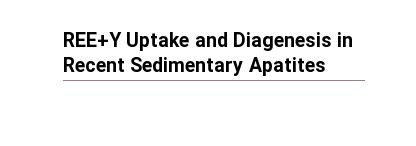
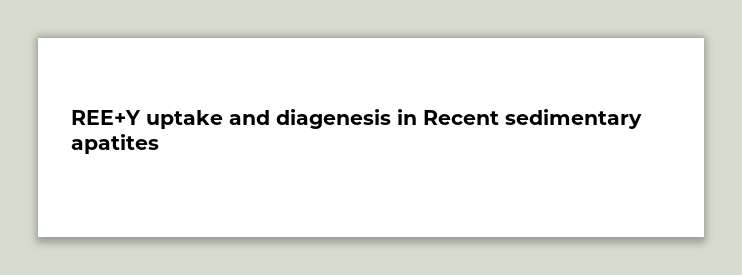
- REE+Y Uptake and Diagenesis in Recent Sedimentary Apatites
+ REE+Y uptake and diagenesis in Recent sedimentary apatites

